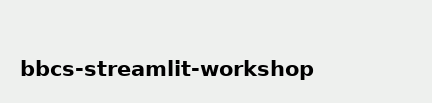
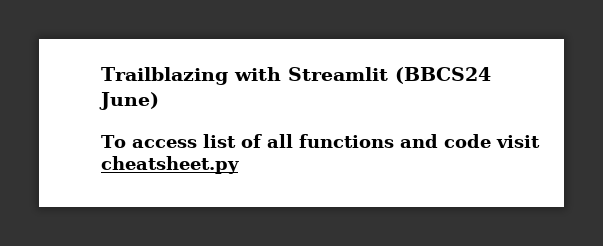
- bbcs-streamlit-workshop
+ Trailblazing with Streamlit (BBCS24 June)
+ To access list of all functions and code visit cheatsheet.py

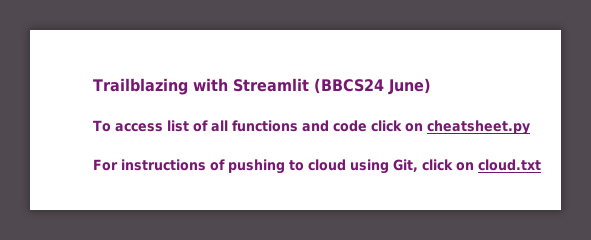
- To access list of all functions and code visit cheatsheet.py
+ To access list of all functions and code click on cheatsheet.py
+ For instructions of pushing to cloud using Git, click on cloud.txt

